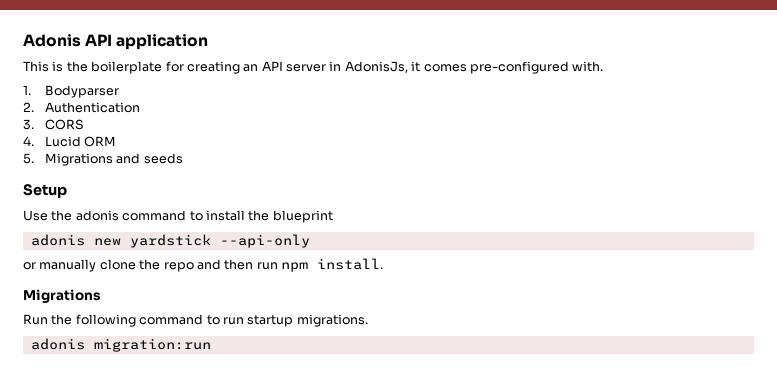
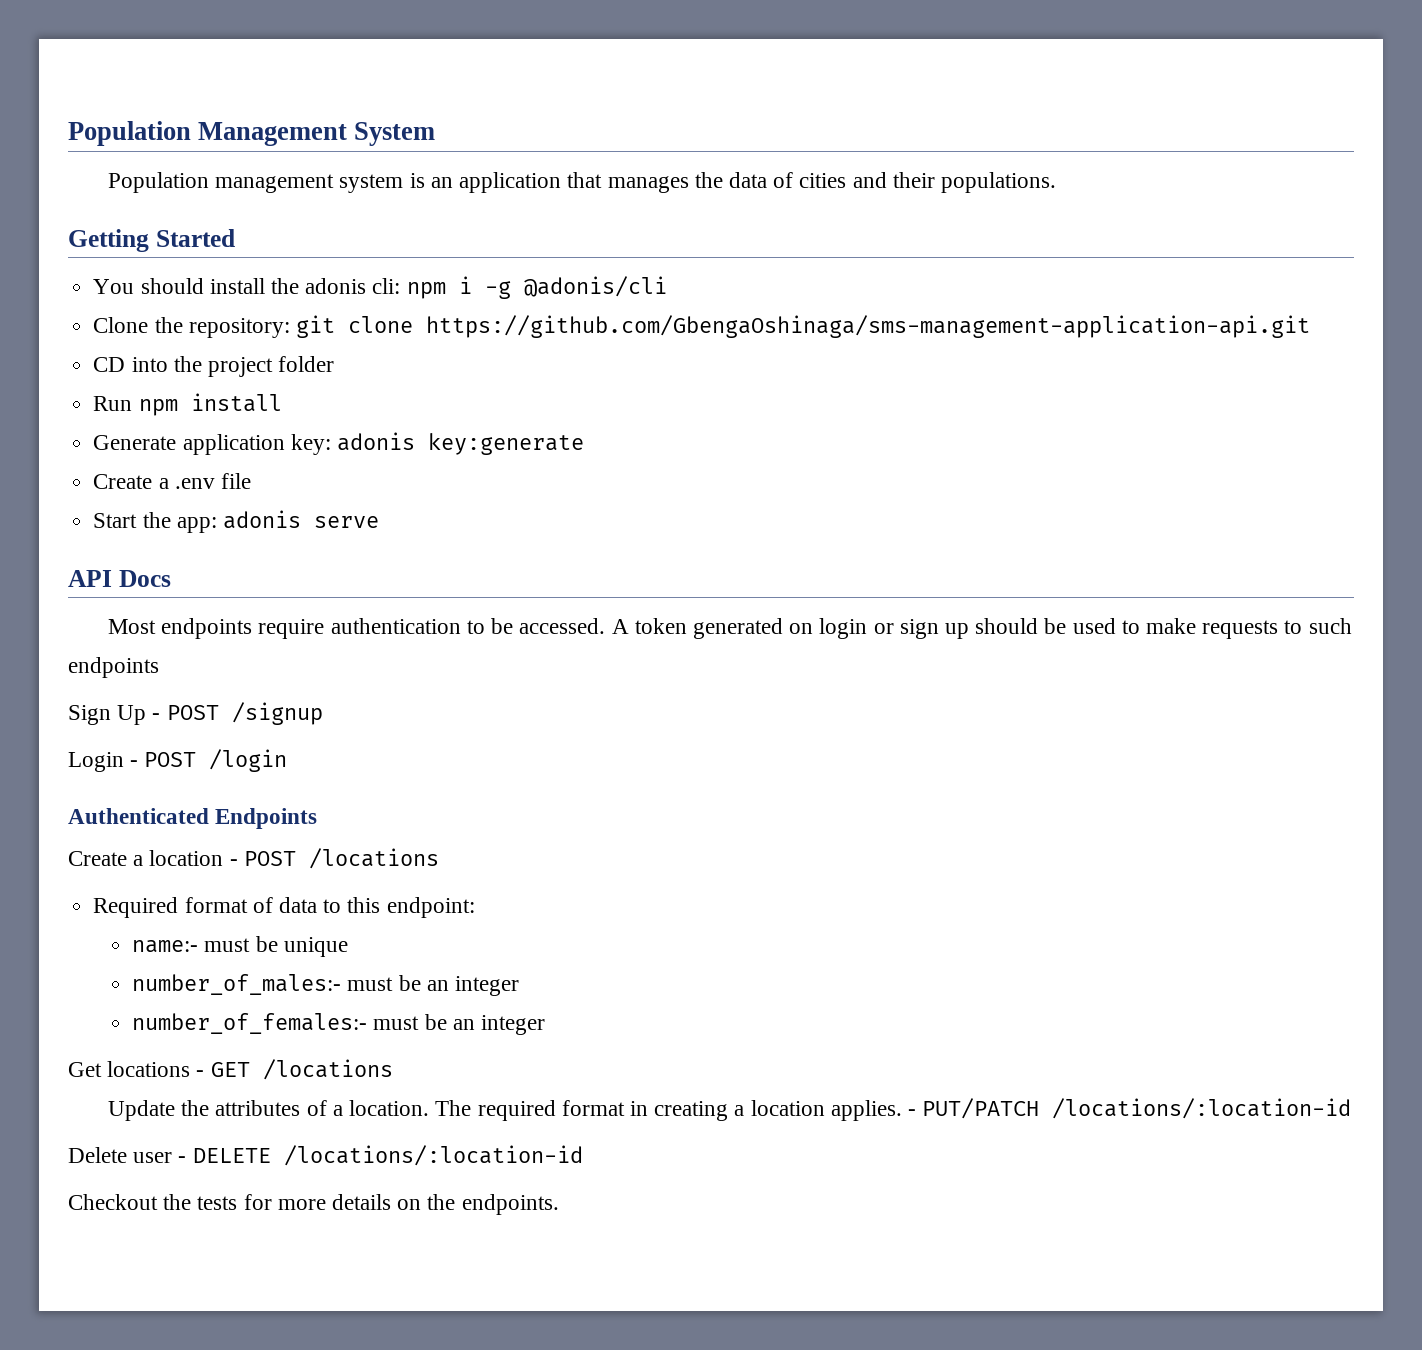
- Adonis API application
- This is the boilerplate for creating an API server in AdonisJs, it comes pre-configured with.
- 1. Bodyparser
- 2. Authentication
- 3. CORS
- 4. Lucid ORM
- 5. Migrations and seeds
- Setup
- Use the adonis command to install the blueprint
- adonis new yardstick --api-only
- or manually clone the repo and then run npm install.
- Migrations
- Run the following command to run startup migrations.
- adonis migration:run
+ Population Management System
+ Population management system is an application that manages the data of cities and their populations.
+ Getting Started
+ You should install the adonis cli: npm i -g @adonis/cli
+ Clone the repository: git clone https://github.com/GbengaOshinaga/sms-management-application-api.git
+ CD into the project folder
+ Run npm install
+ Generate application key: adonis key:generate
+ Create a .env file
+ Start the app: adonis serve
+ API Docs
+ Most endpoints require authentication to be accessed. A token generated on login or sign up should be used to make requests to such endpoints
+ Sign Up - POST /signup
+ Login - POST /login
+ Authenticated Endpoints
+ Create a location - POST /locations
+ Required format of data to this endpoint:
+ name:- must be unique
+ number_of_males:- must be an integer
+ number_of_females:- must be an integer
+ Get locations - GET /locations
+ Update the attributes of a location. The required format in creating a location applies. - PUT/PATCH /locations/:location-id
+ Delete user - DELETE /locations/:location-id
+ Checkout the tests for more details on the endpoints.

